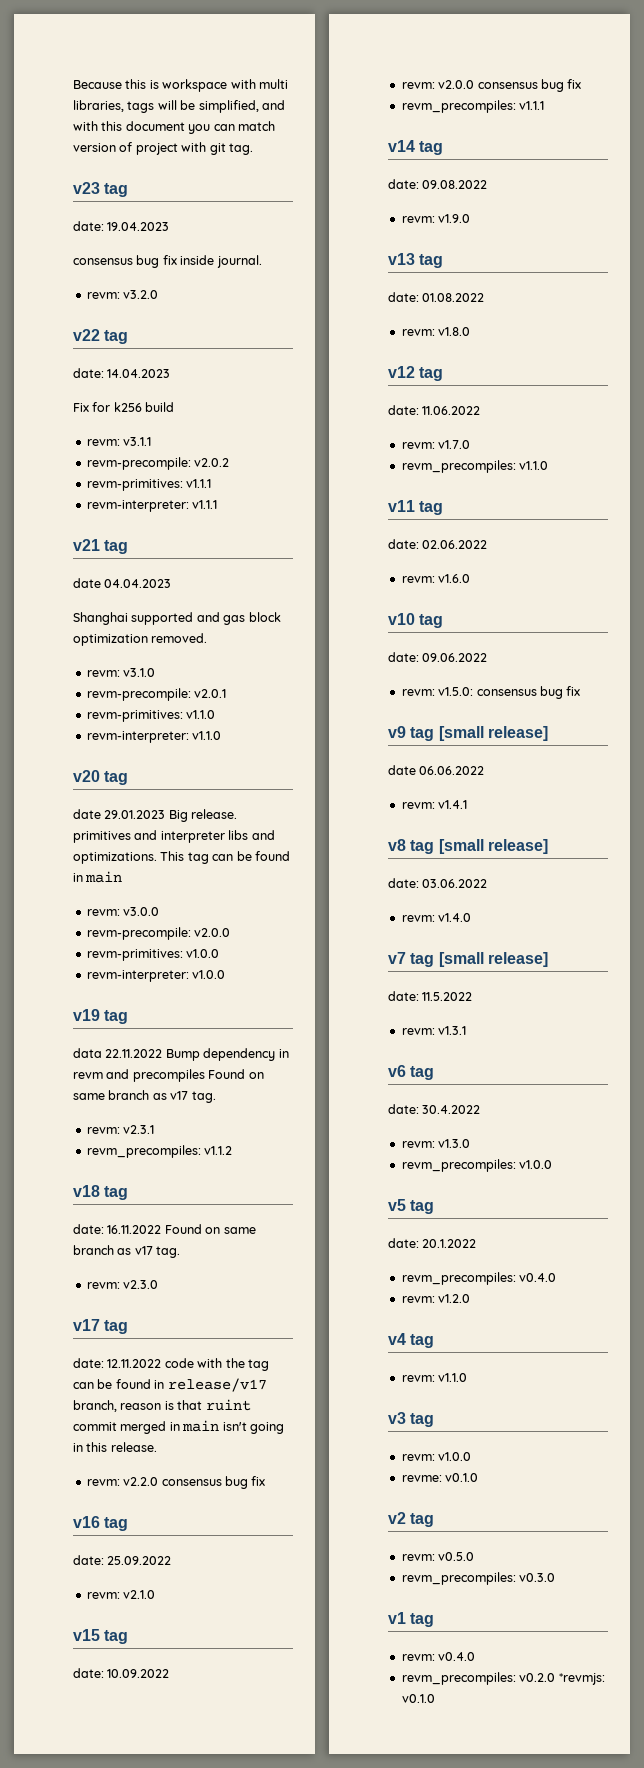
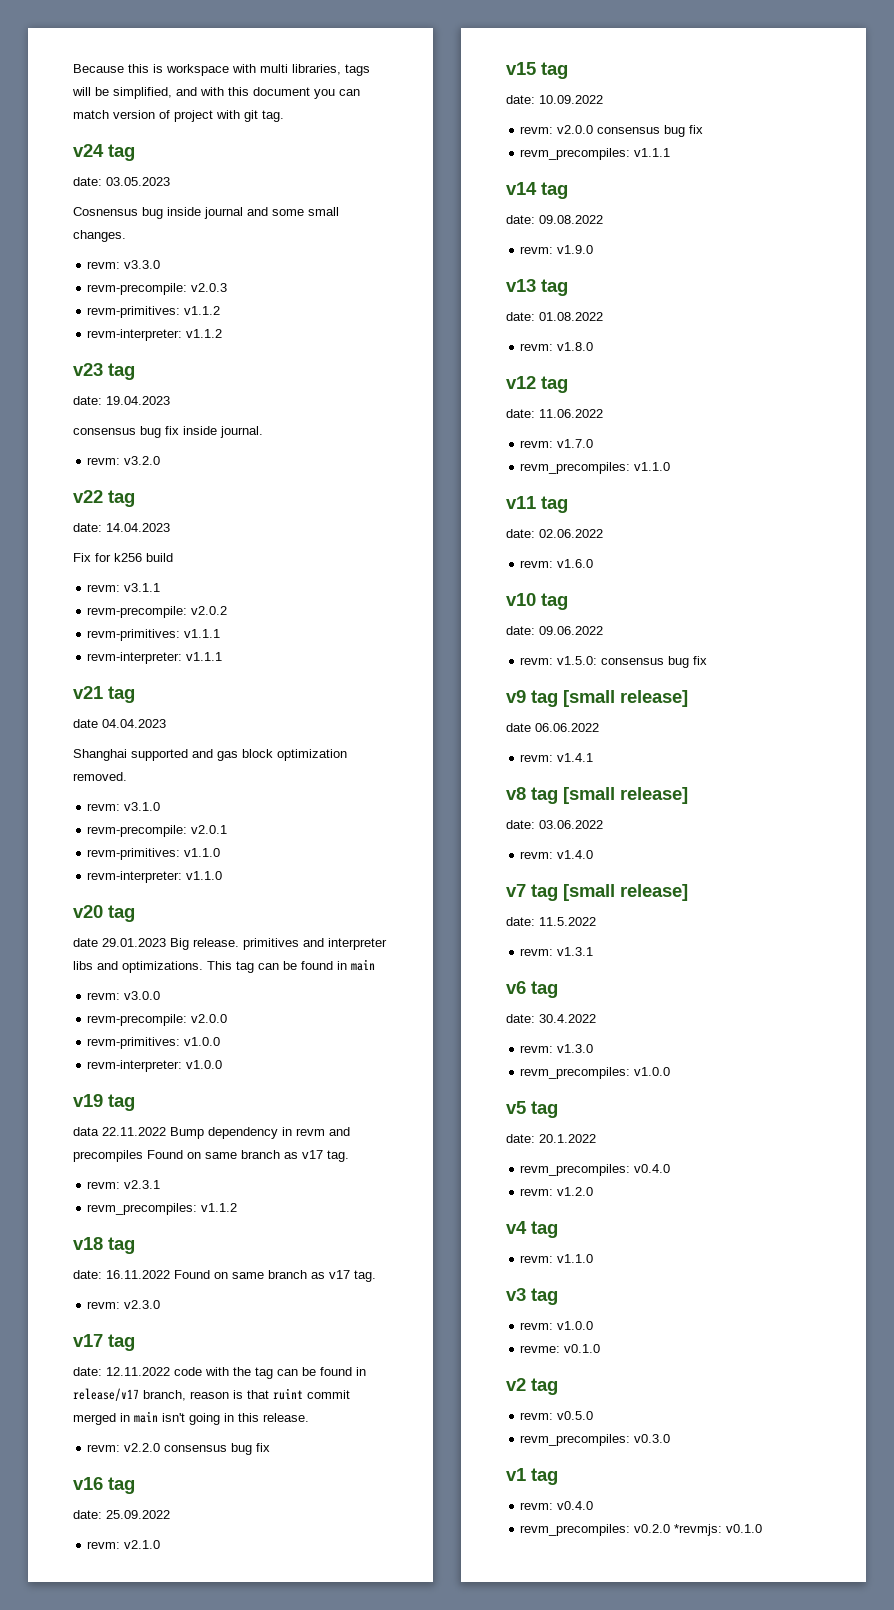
+ v24 tag
+ date: 03.05.2023
+ Cosnensus bug inside journal and some small changes.
+ revm: v3.3.0
+ revm-precompile: v2.0.3
+ revm-primitives: v1.1.2
+ revm-interpreter: v1.1.2

